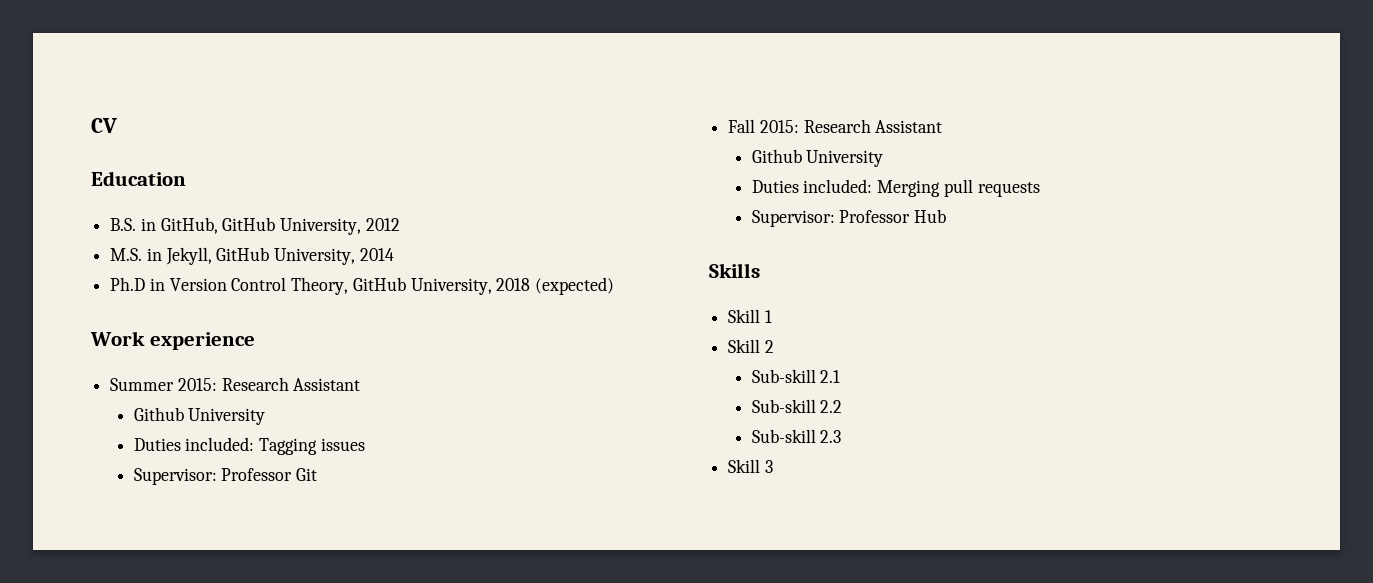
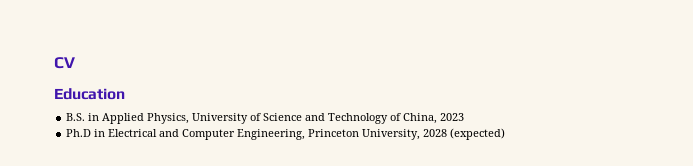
- B.S. in GitHub, GitHub University, 2012
- M.S. in Jekyll, GitHub University, 2014
- Ph.D in Version Control Theory, GitHub University, 2018 (expected)
- Work experience
- Summer 2015: Research Assistant
- Github University
- Duties included: Tagging issues
- Supervisor: Professor Git
- Fall 2015: Research Assistant
- Github University
- Duties included: Merging pull requests
- Supervisor: Professor Hub
- Skills
- Skill 1
- Skill 2
- Sub-skill 2.1
- Sub-skill 2.2
- Sub-skill 2.3
- Skill 3
+ B.S. in Applied Physics, University of Science and Technology of China, 2023
+ Ph.D in Electrical and Computer Engineering, Princeton University, 2028 (expected)

